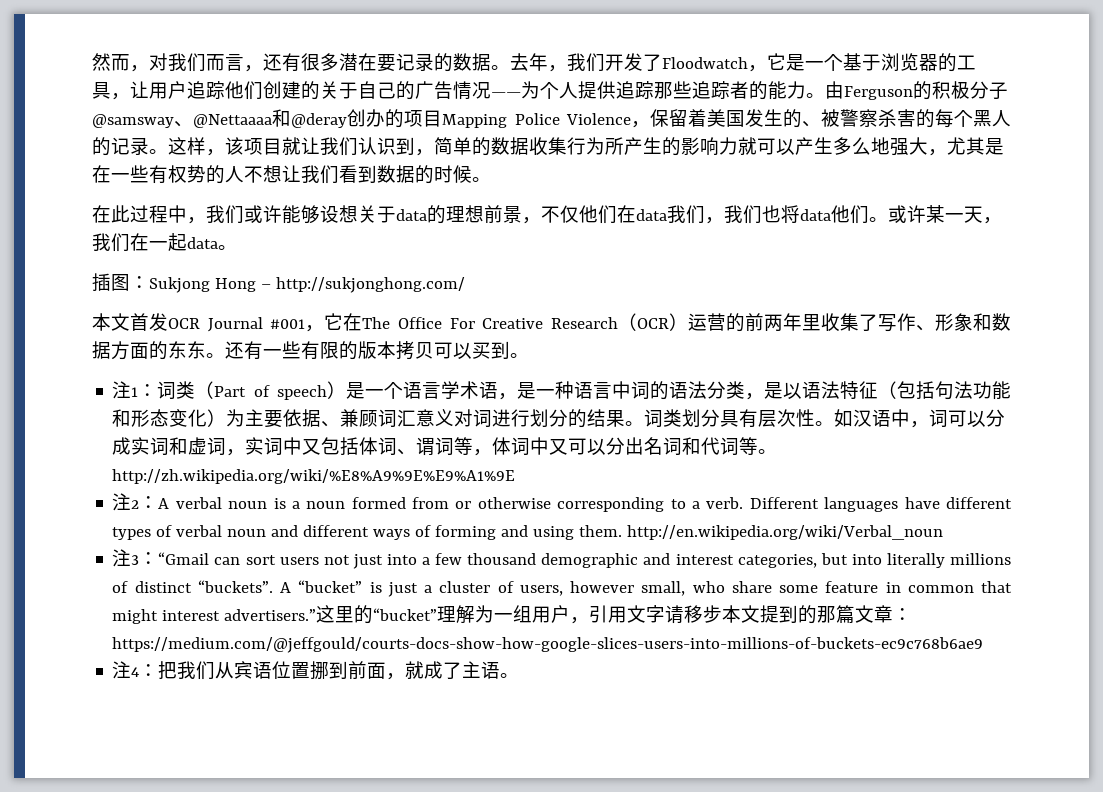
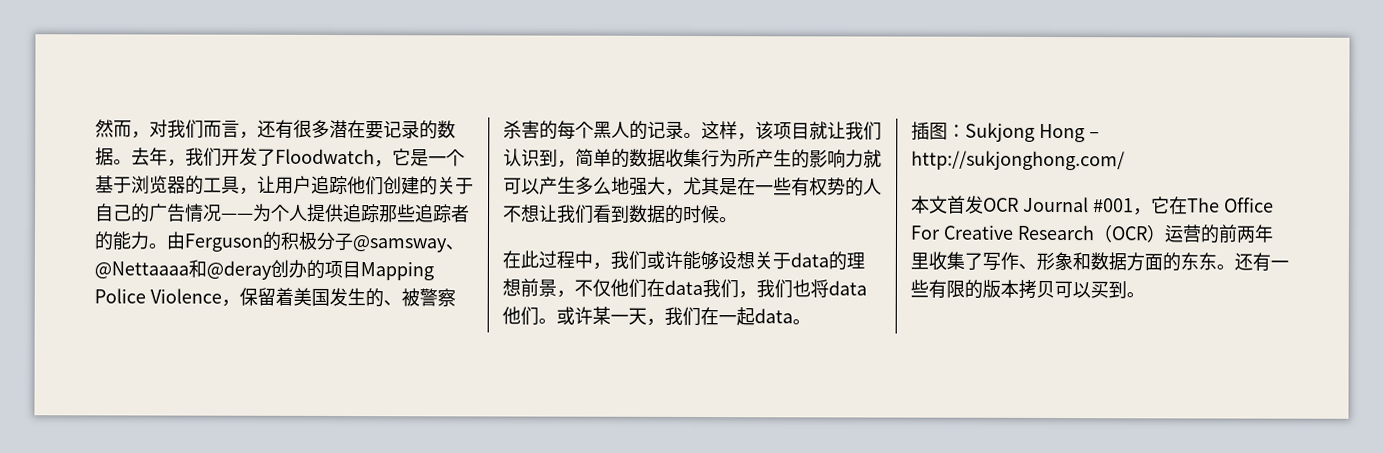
- 注1：词类（Part of speech）是一个语言学术语，是一种语言中词的语法分类，是以语法特征（包括句法功能和形态变化）为主要依据、兼顾词汇意义对词进行划分的结果。词类划分具有层次性。如汉语中，词可以分成实词和虚词，实词中又包括体词、谓词等，体词中又可以分出名词和代词等。http://zh.wikipedia.org/wiki/%E8%A9%9E%E9%A1%9E
- 注2：A verbal noun is a noun formed from or otherwise corresponding to a verb. Different languages have different types of verbal noun and different ways of forming and using them. http://en.wikipedia.org/wiki/Verbal_noun
- 注3：“Gmail can sort users not just into a few thousand demographic and interest categories, but into literally millions of distinct “buckets”. A “bucket” is just a cluster of users, however small, who share some feature in common that might interest advertisers.”这里的“bucket”理解为一组用户，引用文字请移步本文提到的那篇文章：https://medium.com/@jeffgould/courts-docs-show-how-google-slices-users-into-millions-of-buckets-ec9c768b6ae9
- 注4：把我们从宾语位置挪到前面，就成了主语。

